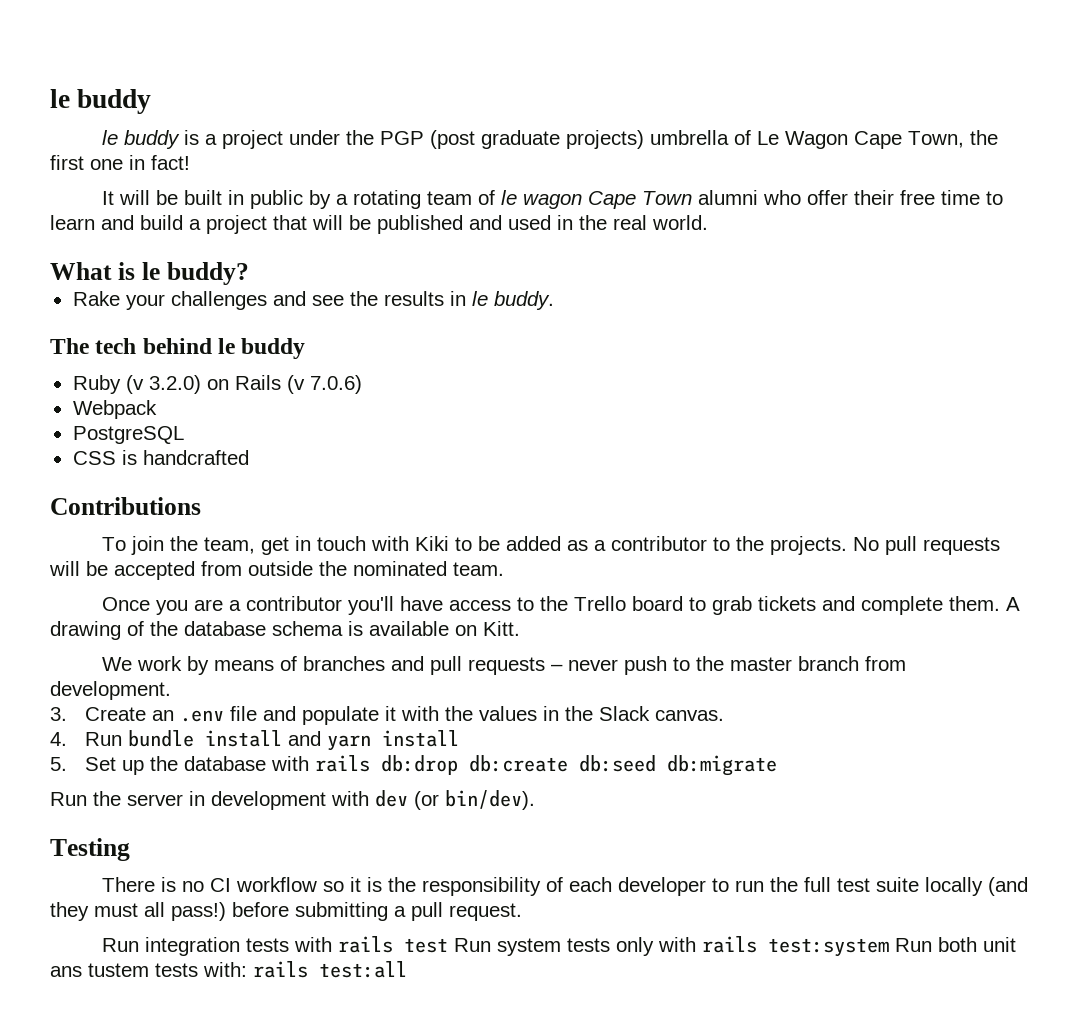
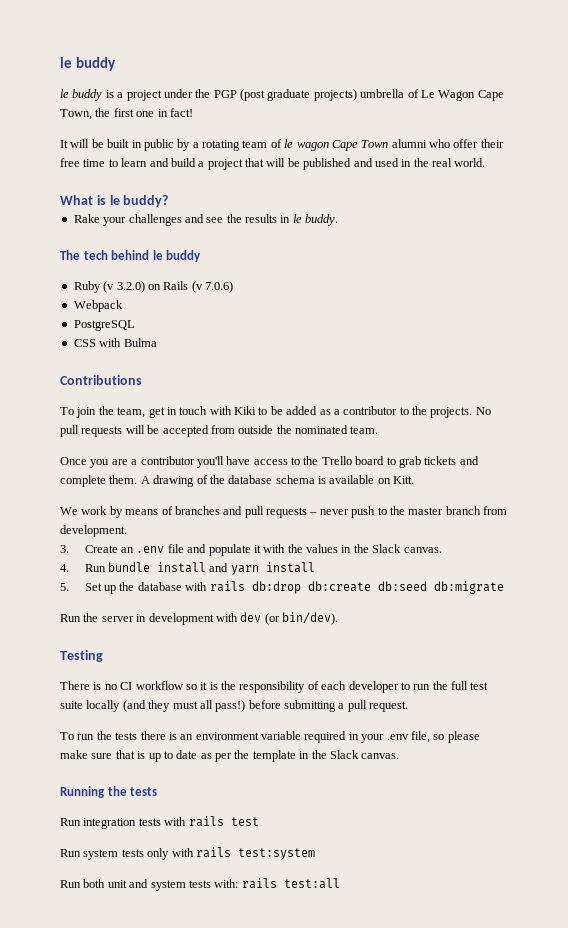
- CSS is handcrafted
+ CSS with Bulma
+ To run the tests there is an environment variable required in your .env file, so please make sure that is up to date as per the template in the Slack canvas.
+ Running the tests
- Run integration tests with rails test Run system tests only with rails test:system Run both unit ans tustem tests with: rails test:all
+ Run integration tests with rails test
+ Run system tests only with rails test:system
+ Run both unit and system tests with: rails test:all

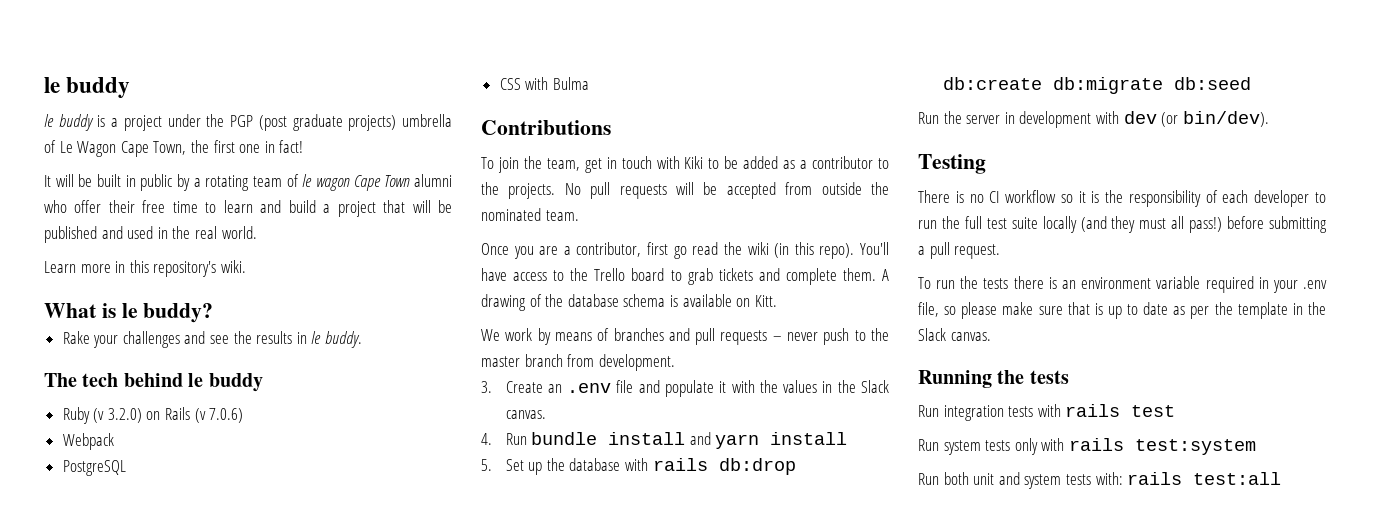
+ Learn more in this repository's wiki.
- Once you are a contributor you'll have access to the Trello board to grab tickets and complete them.
+ Once you are a contributor, first go read the wiki (in this repo). You'll have access to the Trello board to grab tickets and complete them.
- 5. Set up the database with rails db:drop db:create db:seed db:migrate
+ 5. Set up the database with rails db:drop db:create db:migrate db:seed

